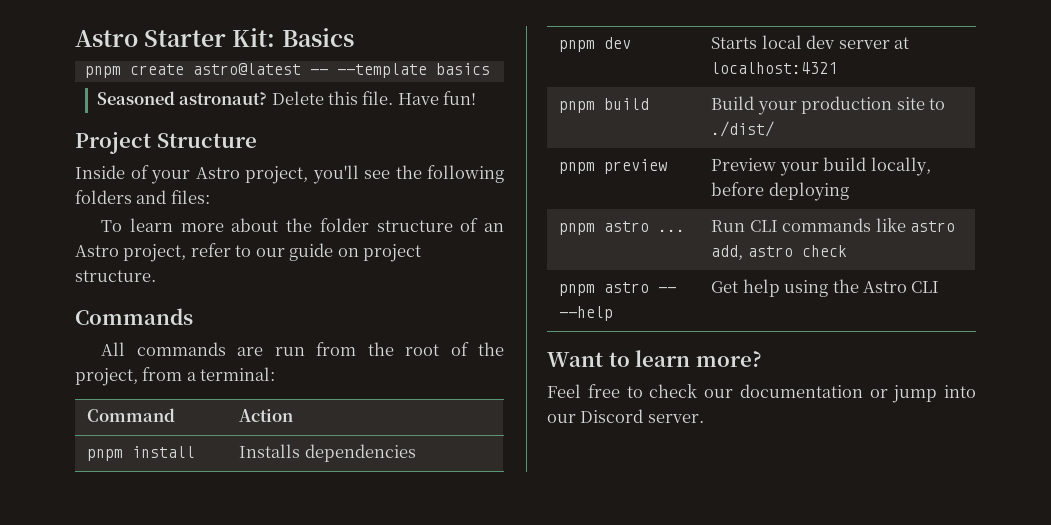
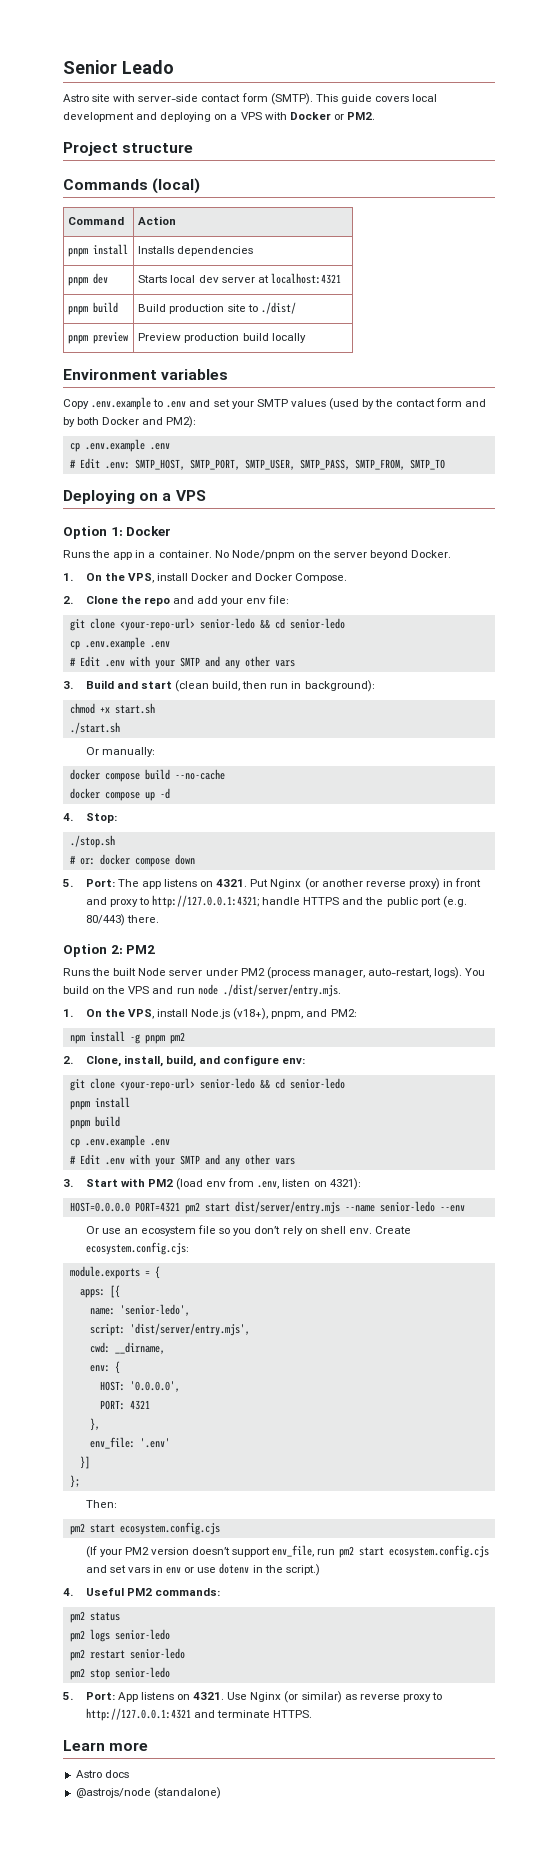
- Astro Starter Kit: Basics
- pnpm create astro@latest -- --template basics
- Seasoned astronaut? Delete this file. Have fun!
- Project Structure
- Inside of your Astro project, you'll see the following folders and files:
- To learn more about the folder structure of an Astro project, refer to our guide on project structure.
- Commands
- All commands are run from the root of the project, from a terminal:
+ Senior Leado
+ Astro site with server-side contact form (SMTP). This guide covers local development and deploying on a VPS with Docker or PM2.
+ Project structure
+ Commands (local)
- pnpm build | Build your production site to ./dist/
+ pnpm build | Build production site to ./dist/
- pnpm preview | Preview your build locally, before deploying
- pnpm astro ... | Run CLI commands like astro add, astro check
- pnpm astro -- --help | Get help using the Astro CLI
- Want to learn more?
- Feel free to check our documentation or jump into our Discord server.
+ pnpm preview | Preview production build locally
+ Environment variables
+ Copy .env.example to .env and set your SMTP values (used by the contact form and by both Docker and PM2):
+ cp .env.example .env
+ # Edit .env: SMTP_HOST, SMTP_PORT, SMTP_USER, SMTP_PASS, SMTP_FROM, SMTP_TO
+ Deploying on a VPS
+ Option 1: Docker
+ Runs the app in a container. No Node/pnpm on the server beyond Docker.
+ 1. On the VPS, install Docker and Docker Compose.
+ 2. Clone the repo and add your env file:
+ git clone <your-repo-url> senior-ledo && cd senior-ledo
+ cp .env.example .env
+ # Edit .env with your SMTP and any other vars
+ 3. Build and start (clean build, then run in background):
+ chmod +x start.sh
+ ./start.sh
+ Or manually:
+ docker compose build --no-cache
+ docker compose up -d
+ 4. Stop:
+ ./stop.sh
+ # or: docker compose down
+ 5. Port: The app listens on 4321. Put Nginx (or another reverse proxy) in front and proxy to http://127.0.0.1:4321; handle HTTPS and the public port (e.g. 80/443) there.
+ Option 2: PM2
+ Runs the built Node server under PM2 (process manager, auto-restart, logs). You build on the VPS and run node ./dist/server/entry.mjs.
+ 1. On the VPS, install Node.js (v18+), pnpm, and PM2:
+ npm install -g pnpm pm2
+ 2. Clone, install, build, and configure env:
+ git clone <your-repo-url> senior-ledo && cd senior-ledo
+ pnpm install
+ pnpm build
+ cp .env.example .env
+ # Edit .env with your SMTP and any other vars
+ 3. Start with PM2 (load env from .env, listen on 4321):
+ HOST=0.0.0.0 PORT=4321 pm2 start dist/server/entry.mjs --name senior-ledo --env
+ Or use an ecosystem file so you don’t rely on shell env. Create ecosystem.config.cjs:
+ module.exports = {
+ apps: [{
+ name: 'senior-ledo',
+ script: 'dist/server/entry.mjs',
+ cwd: __dirname,
+ env: {
+ HOST: '0.0.0.0',
+ PORT: 4321
+ },
+ env_file: '.env'
+ }]
+ };
+ Then:
+ pm2 start ecosystem.config.cjs
+ (If your PM2 version doesn’t support env_file, run pm2 start ecosystem.config.cjs and set vars in env or use dotenv in the script.)
+ 4. Useful PM2 commands:
+ pm2 status
+ pm2 logs senior-ledo
+ pm2 restart senior-ledo
+ pm2 stop senior-ledo
+ 5. Port: App listens on 4321. Use Nginx (or similar) as reverse proxy to http://127.0.0.1:4321 and terminate HTTPS.
+ Learn more
+ Astro docs
+ @astrojs/node (standalone)

